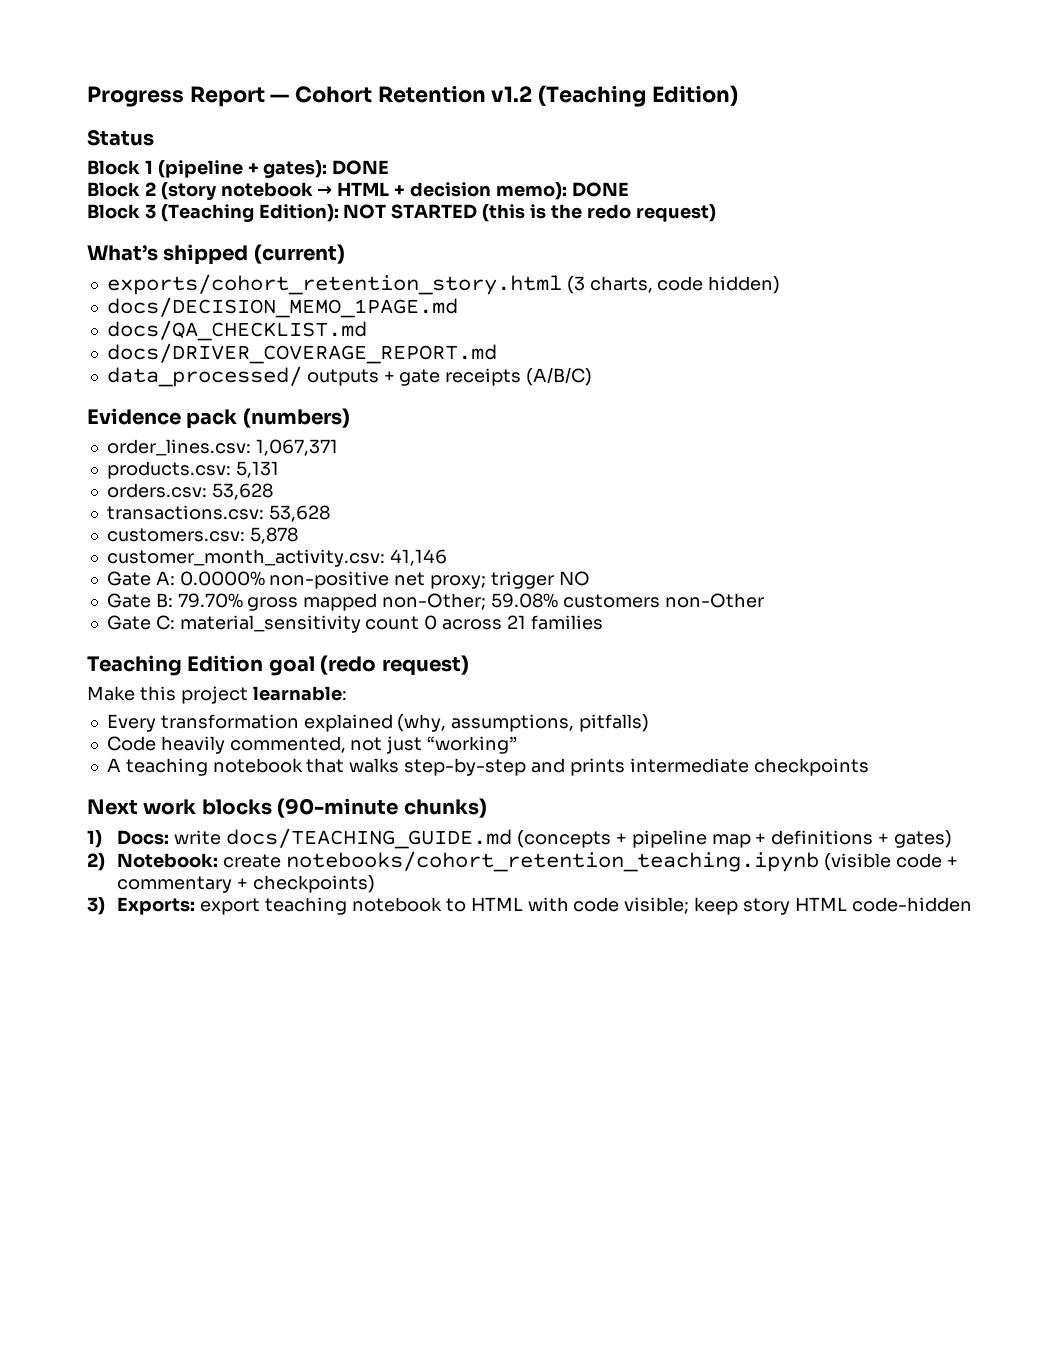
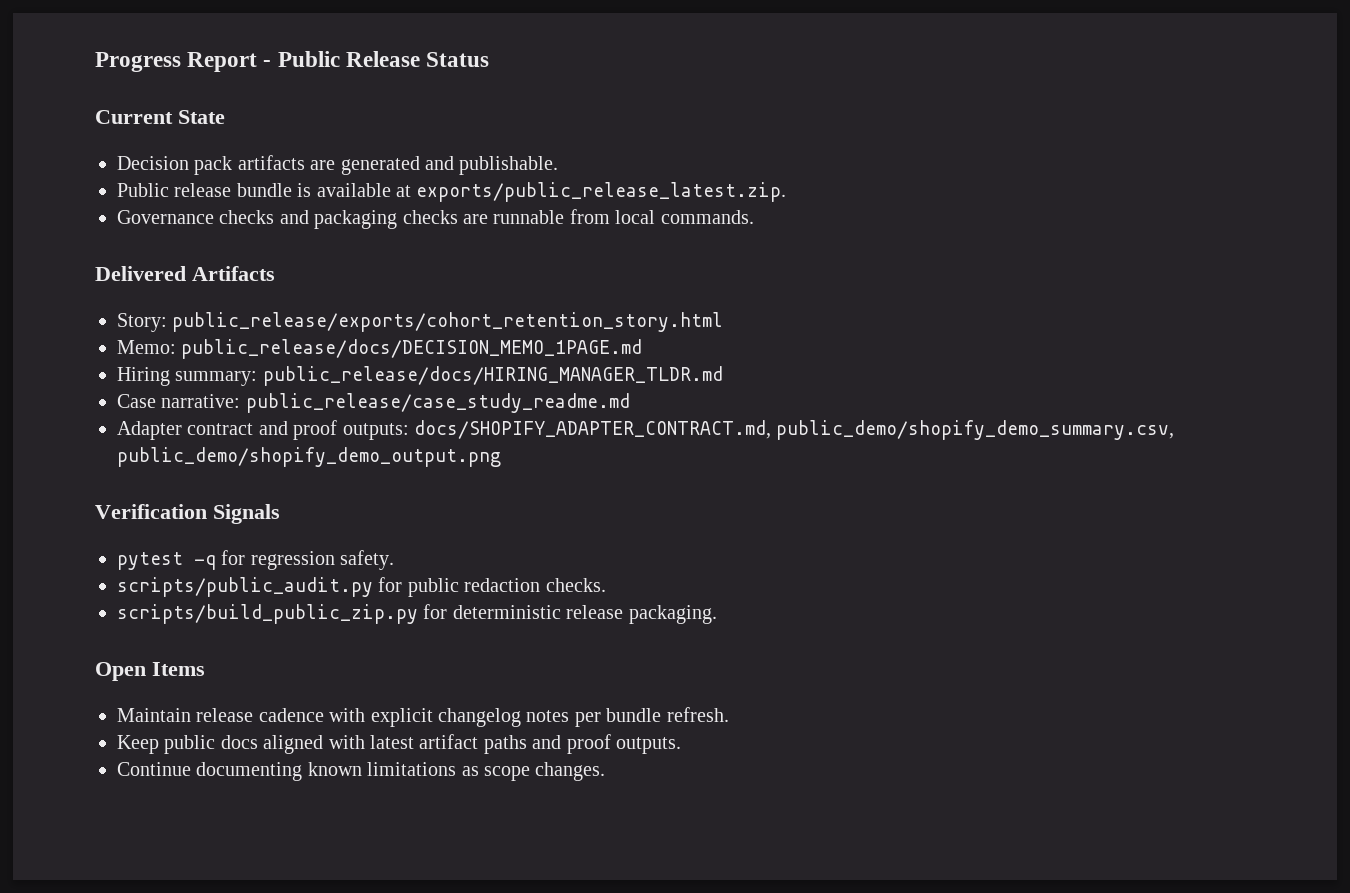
- Progress Report — Cohort Retention v1.2 (Teaching Edition)
- Status
- Block 1 (pipeline + gates): DONE
- Block 2 (story notebook → HTML + decision memo): DONE
- Block 3 (Teaching Edition): NOT STARTED (this is the redo request)
- What’s shipped (current)
- exports/cohort_retention_story.html (3 charts, code hidden)
- docs/DECISION_MEMO_1PAGE.md
- docs/QA_CHECKLIST.md
- docs/DRIVER_COVERAGE_REPORT.md
- data_processed/ outputs + gate receipts (A/B/C)
- Evidence pack (numbers)
- order_lines.csv: 1,067,371
- products.csv: 5,131
- orders.csv: 53,628
- transactions.csv: 53,628
- customers.csv: 5,878
- customer_month_activity.csv: 41,146
- Gate A: 0.0000% non-positive net proxy; trigger NO
- Gate B: 79.70% gross mapped non-Other; 59.08% customers non-Other
- Gate C: material_sensitivity count 0 across 21 families
- Teaching Edition goal (redo request)
- Make this project learnable:
- Every transformation explained (why, assumptions, pitfalls)
- Code heavily commented, not just “working”
- A teaching notebook that walks step-by-step and prints intermediate checkpoints
- Next work blocks (90-minute chunks)
- 1) Docs: write docs/TEACHING_GUIDE.md (concepts + pipeline map + definitions + gates)
- 2) Notebook: create notebooks/cohort_retention_teaching.ipynb (visible code + commentary + checkpoints)
- 3) Exports: export teaching notebook to HTML with code visible; keep story HTML code-hidden
+ Progress Report - Public Release Status
+ Current State
+ Decision pack artifacts are generated and publishable.
+ Public release bundle is available at exports/public_release_latest.zip.
+ Governance checks and packaging checks are runnable from local commands.
+ Delivered Artifacts
+ Story: public_release/exports/cohort_retention_story.html
+ Memo: public_release/docs/DECISION_MEMO_1PAGE.md
+ Hiring summary: public_release/docs/HIRING_MANAGER_TLDR.md
+ Case narrative: public_release/case_study_readme.md
+ Adapter contract and proof outputs: docs/SHOPIFY_ADAPTER_CONTRACT.md, public_demo/shopify_demo_summary.csv, public_demo/shopify_demo_output.png
+ Verification Signals
+ pytest -q for regression safety.
+ scripts/public_audit.py for public redaction checks.
+ scripts/build_public_zip.py for deterministic release packaging.
+ Open Items
+ Maintain release cadence with explicit changelog notes per bundle refresh.
+ Keep public docs aligned with latest artifact paths and proof outputs.
+ Continue documenting known limitations as scope changes.

